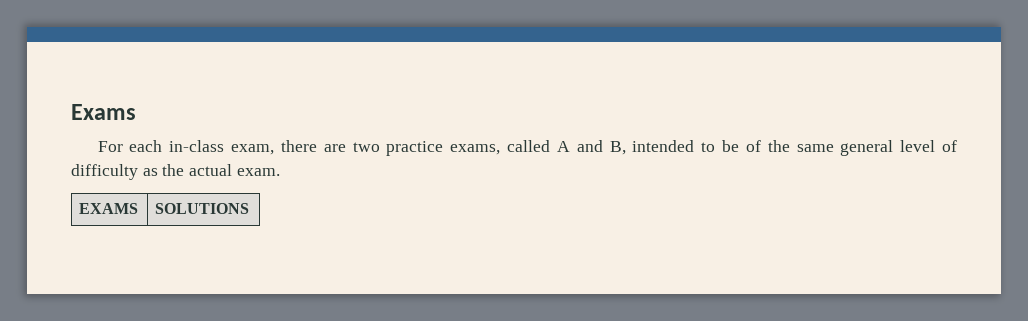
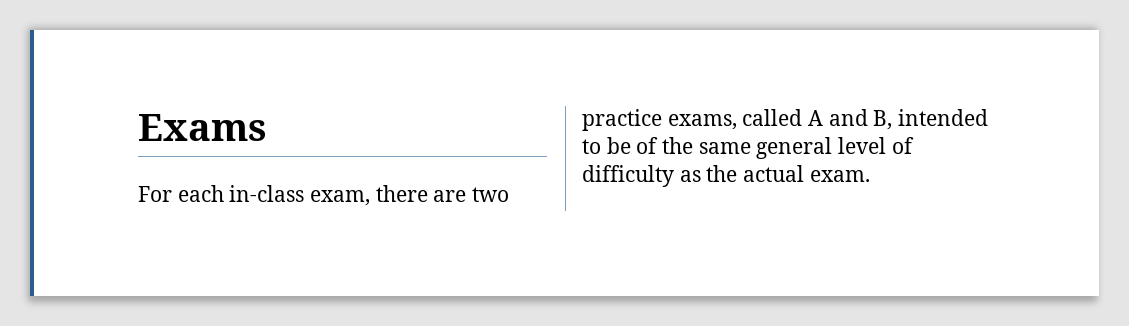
- EXAMS | SOLUTIONS

